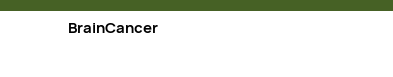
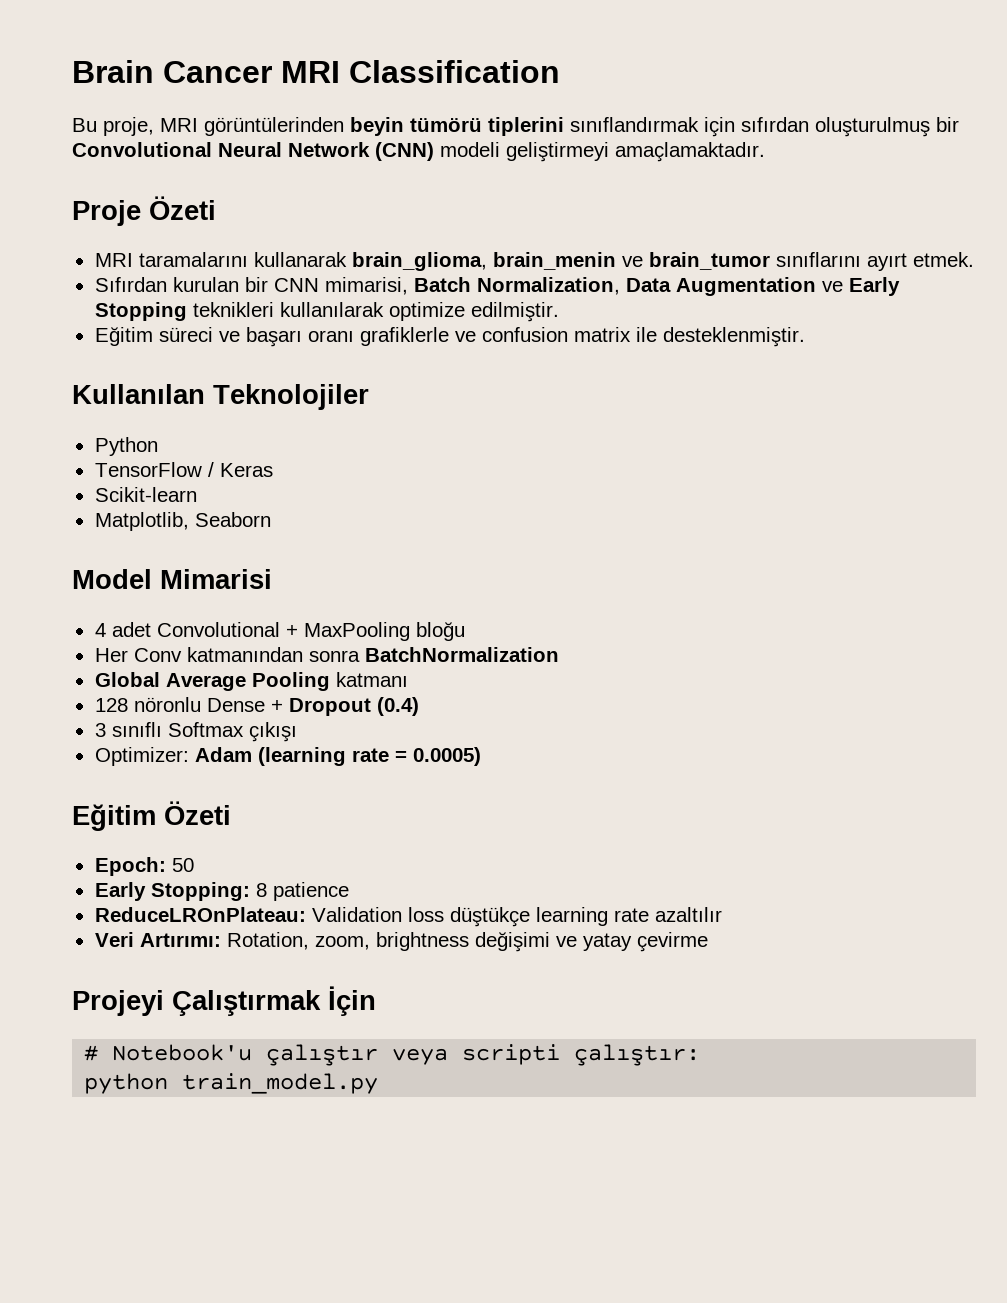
- BrainCancer
+ Brain Cancer MRI Classification
+ Bu proje, MRI görüntülerinden beyin tümörü tiplerini sınıflandırmak için sıfırdan oluşturulmuş bir Convolutional Neural Network (CNN) modeli geliştirmeyi amaçlamaktadır.
+ Proje Özeti
+ MRI taramalarını kullanarak brain_glioma, brain_menin ve brain_tumor sınıflarını ayırt etmek.
+ Sıfırdan kurulan bir CNN mimarisi, Batch Normalization, Data Augmentation ve Early Stopping teknikleri kullanılarak optimize edilmiştir.
+ Eğitim süreci ve başarı oranı grafiklerle ve confusion matrix ile desteklenmiştir.
+ Kullanılan Teknolojiler
+ Python
+ TensorFlow / Keras
+ Scikit-learn
+ Matplotlib, Seaborn
+ Model Mimarisi
+ 4 adet Convolutional + MaxPooling bloğu
+ Her Conv katmanından sonra BatchNormalization
+ Global Average Pooling katmanı
+ 128 nöronlu Dense + Dropout (0.4)
+ 3 sınıflı Softmax çıkışı
+ Optimizer: Adam (learning rate = 0.0005)
+ Eğitim Özeti
+ Epoch: 50
+ Early Stopping: 8 patience
+ ReduceLROnPlateau: Validation loss düştükçe learning rate azaltılır
+ Veri Artırımı: Rotation, zoom, brightness değişimi ve yatay çevirme
+ Projeyi Çalıştırmak İçin
+ # Notebook'u çalıştır veya scripti çalıştır:
+ python train_model.py

